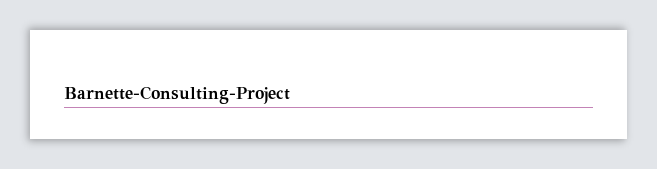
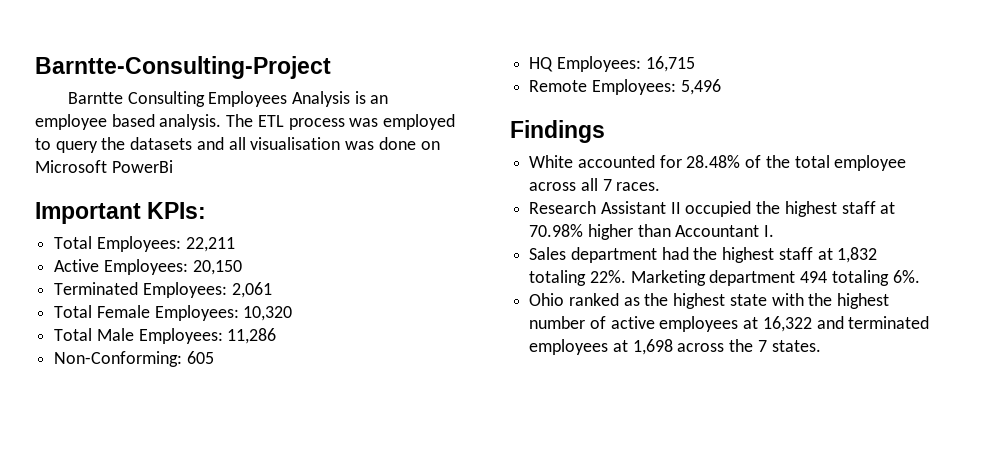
- Barnette-Consulting-Project
+ Barntte-Consulting-Project
+ Barntte Consulting Employees Analysis is an employee based analysis. The ETL process was employed to query the datasets and all visualisation was done on Microsoft PowerBi
+ Important KPIs:
+ Total Employees: 22,211
+ Active Employees: 20,150
+ Terminated Employees: 2,061
+ Total Female Employees: 10,320
+ Total Male Employees: 11,286
+ Non-Conforming: 605
+ HQ Employees: 16,715
+ Remote Employees: 5,496
+ Findings
+ White accounted for 28.48% of the total employee across all 7 races.
+ Research Assistant II occupied the highest staff at 70.98% higher than Accountant I.
+ Sales department had the highest staff at 1,832 totaling 22%. Marketing department 494 totaling 6%.
+ Ohio ranked as the highest state with the highest number of active employees at 16,322 and terminated employees at 1,698 across the 7 states.

